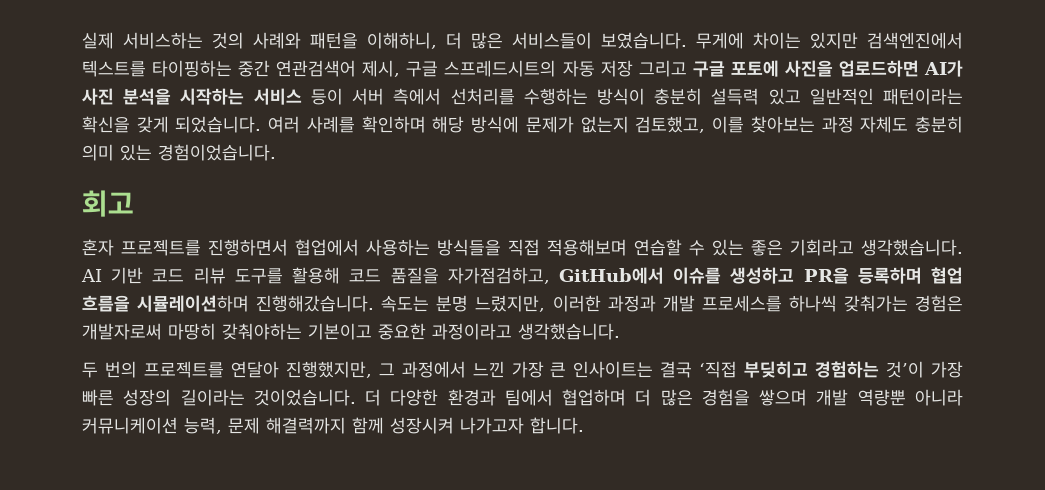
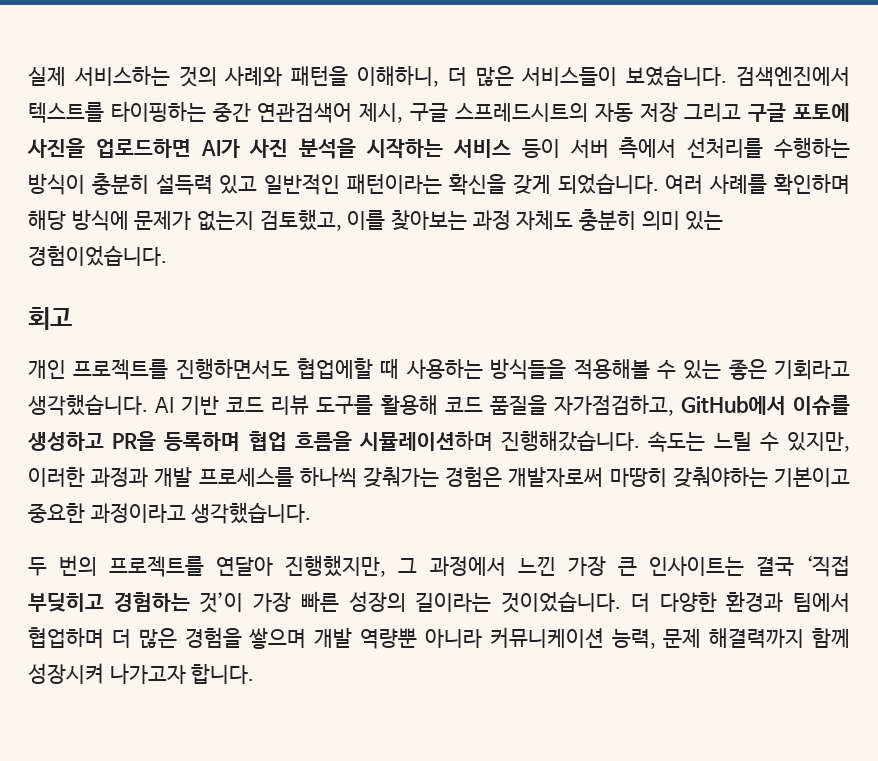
- 무게에 차이는 있지만 검색엔진에서 텍스트를 타이핑하는 중간 연관검색어 제시, 구글 스프레드시트의 자동 저장 그리고 구글 포토에 사진을 업로드하면 AI가 사진 분석을 시작하는 서비스 등이 서버 측에서 선처리를 수행하는 방식이 충분히 설득력 있고 일반적인 패턴이라는 확신을 갖게 되었습니다.
+ 검색엔진에서 텍스트를 타이핑하는 중간 연관검색어 제시, 구글 스프레드시트의 자동 저장 그리고 구글 포토에 사진을 업로드하면 AI가 사진 분석을 시작하는 서비스 등이 서버 측에서 선처리를 수행하는 방식이 충분히 설득력 있고 일반적인 패턴이라는 확신을 갖게 되었습니다.
- 혼자 프로젝트를 진행하면서 협업에서 사용하는 방식들을 직접 적용해보며 연습할 수 있는 좋은 기회라고 생각했습니다.
+ 개인 프로젝트를 진행하면서도 협업에할 때 사용하는 방식들을 적용해볼 수 있는 좋은 기회라고 생각했습니다.
- 속도는 분명 느렸지만, 이러한 과정과 개발 프로세스를 하나씩 갖춰가는 경험은 개발자로써 마땅히 갖춰야하는 기본이고 중요한 과정이라고 생각했습니다.
+ 속도는 느릴 수 있지만, 이러한 과정과 개발 프로세스를 하나씩 갖춰가는 경험은 개발자로써 마땅히 갖춰야하는 기본이고 중요한 과정이라고 생각했습니다.

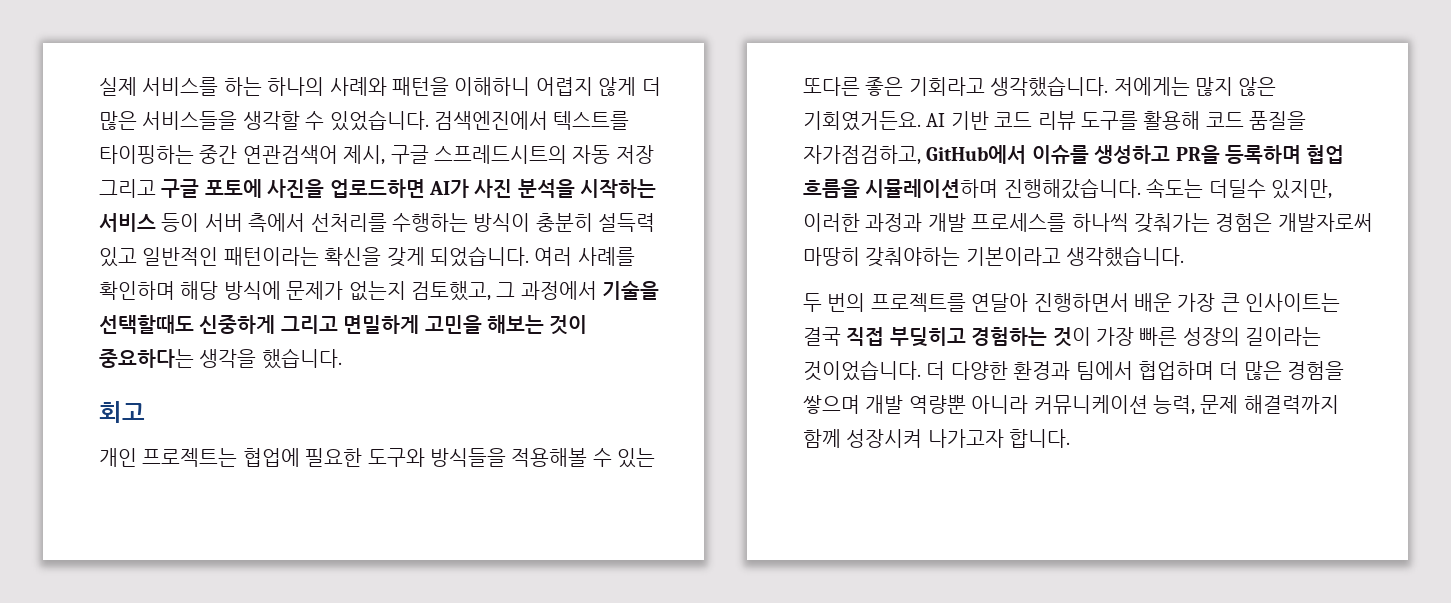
- 실제 서비스하는 것의 사례와 패턴을 이해하니, 더 많은 서비스들이 보였습니다.
+ 실제 서비스를 하는 하나의 사례와 패턴을 이해하니 어렵지 않게 더 많은 서비스들을 생각할 수 있었습니다.
- 여러 사례를 확인하며 해당 방식에 문제가 없는지 검토했고, 이를 찾아보는 과정 자체도 충분히 의미 있는 경험이었습니다.
+ 여러 사례를 확인하며 해당 방식에 문제가 없는지 검토했고, 그 과정에서 기술을 선택할때도 신중하게 그리고 면밀하게 고민을 해보는 것이 중요하다는 생각을 했습니다.
  회고
- 개인 프로젝트를 진행하면서도 협업에할 때 사용하는 방식들을 적용해볼 수 있는 좋은 기회라고 생각했습니다.
+ 개인 프로젝트는 협업에 필요한 도구와 방식들을 적용해볼 수 있는 또다른 좋은 기회라고 생각했습니다.
+ 저에게는 많지 않은 기회였거든요.
- 속도는 느릴 수 있지만, 이러한 과정과 개발 프로세스를 하나씩 갖춰가는 경험은 개발자로써 마땅히 갖춰야하는 기본이고 중요한 과정이라고 생각했습니다.
+ 속도는 더딜수 있지만, 이러한 과정과 개발 프로세스를 하나씩 갖춰가는 경험은 개발자로써 마땅히 갖춰야하는 기본이라고 생각했습니다.
- 두 번의 프로젝트를 연달아 진행했지만, 그 과정에서 느낀 가장 큰 인사이트는 결국 ‘직접 부딪히고 경험하는 것’이 가장 빠른 성장의 길이라는 것이었습니다.
+ 두 번의 프로젝트를 연달아 진행하면서 배운 가장 큰 인사이트는 결국 직접 부딪히고 경험하는 것이 가장 빠른 성장의 길이라는 것이었습니다.

